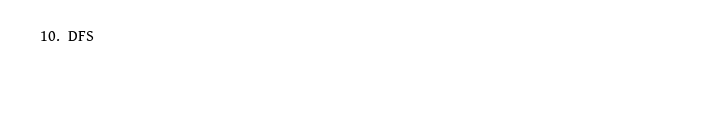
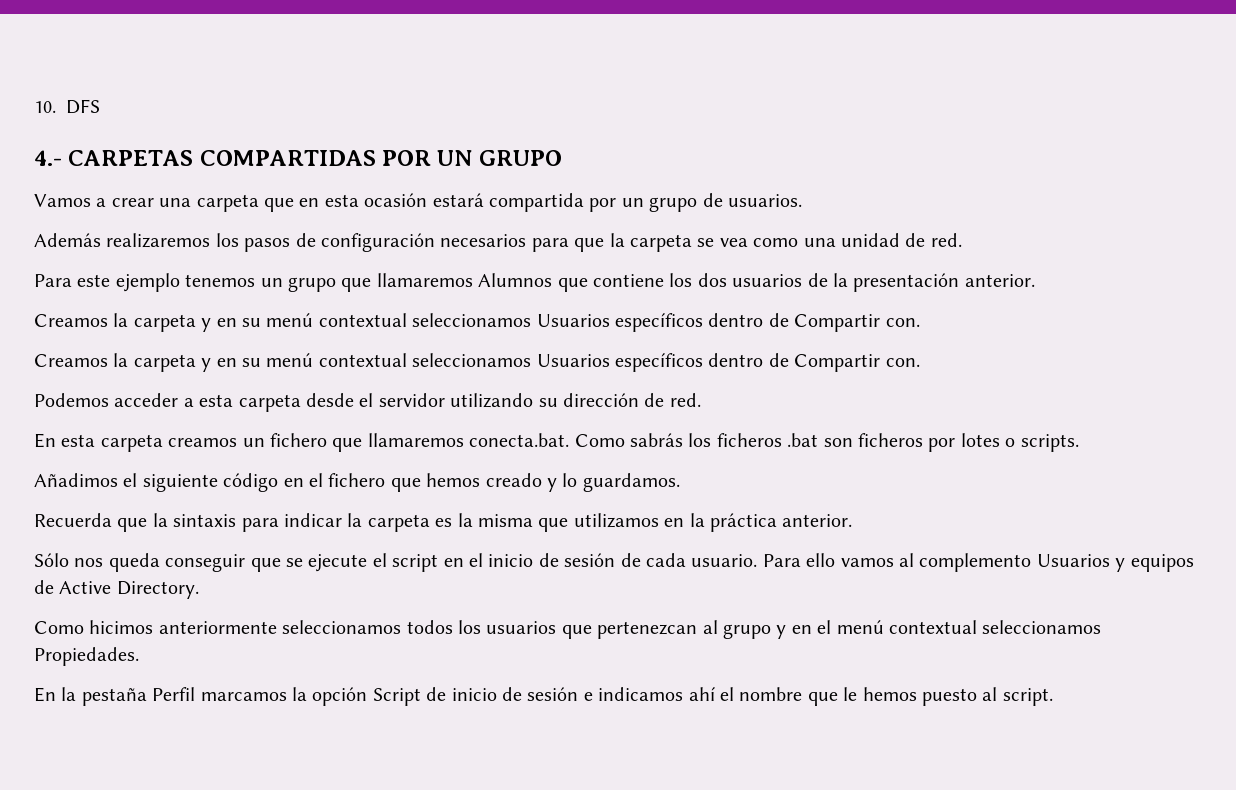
+ 4.- CARPETAS COMPARTIDAS POR UN GRUPO
+ Vamos a crear una carpeta que en esta ocasión estará compartida por un grupo de usuarios.
+ Además realizaremos los pasos de configuración necesarios para que la carpeta se vea como una unidad de red.
+ Para este ejemplo tenemos un grupo que llamaremos Alumnos que contiene los dos usuarios de la presentación anterior.
+ Creamos la carpeta y en su menú contextual seleccionamos Usuarios específicos dentro de Compartir con.
+ Creamos la carpeta y en su menú contextual seleccionamos Usuarios específicos dentro de Compartir con.
+ Podemos acceder a esta carpeta desde el servidor utilizando su dirección de red.
+ En esta carpeta creamos un fichero que llamaremos conecta.bat. Como sabrás los ficheros .bat son ficheros por lotes o scripts.
+ Añadimos el siguiente código en el fichero que hemos creado y lo guardamos.
+ Recuerda que la sintaxis para indicar la carpeta es la misma que utilizamos en la práctica anterior.
+ Sólo nos queda conseguir que se ejecute el script en el inicio de sesión de cada usuario. Para ello vamos al complemento Usuarios y equipos de Active Directory.
+ Como hicimos anteriormente seleccionamos todos los usuarios que pertenezcan al grupo y en el menú contextual seleccionamos Propiedades.
+ En la pestaña Perfil marcamos la opción Script de inicio de sesión e indicamos ahí el nombre que le hemos puesto al script.

